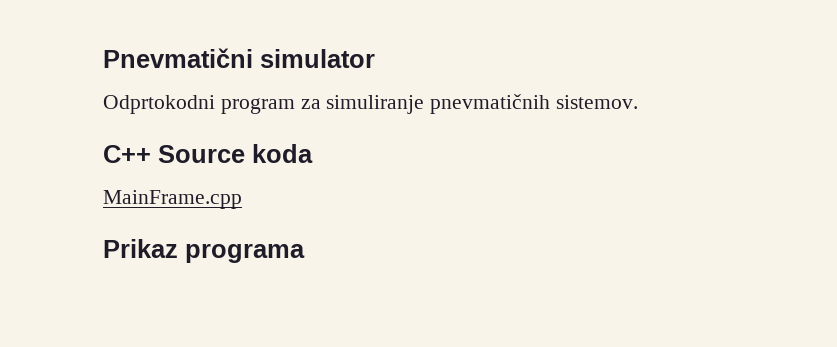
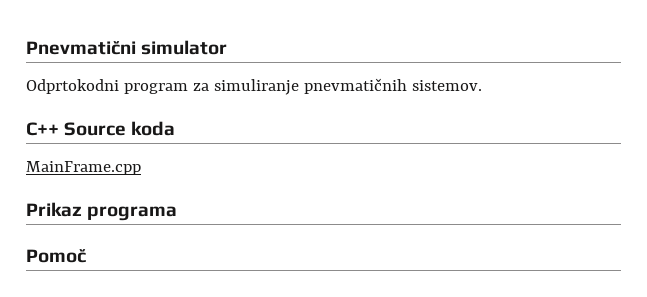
+ Pomoč

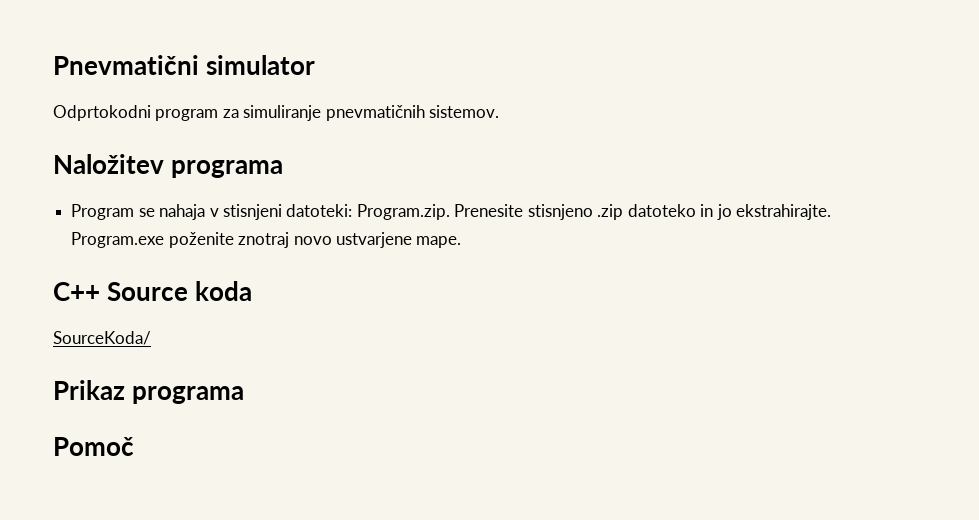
+ Naložitev programa
+ Program se nahaja v stisnjeni datoteki: Program.zip. Prenesite stisnjeno .zip datoteko in jo ekstrahirajte. Program.exe poženite znotraj novo ustvarjene mape.
- MainFrame.cpp
+ SourceKoda/

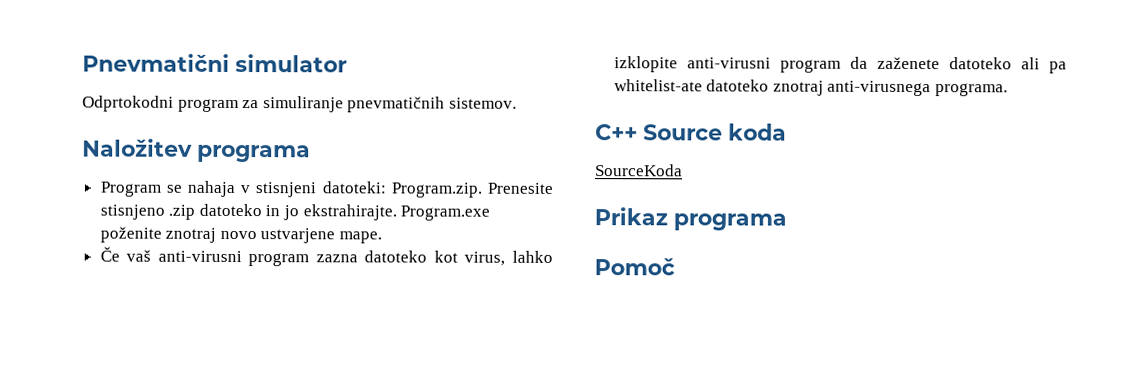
+ Če vaš anti-virusni program zazna datoteko kot virus, lahko izklopite anti-virusni program da zaženete datoteko ali pa whitelist-ate datoteko znotraj anti-virusnega programa.
- SourceKoda/
+ SourceKoda

